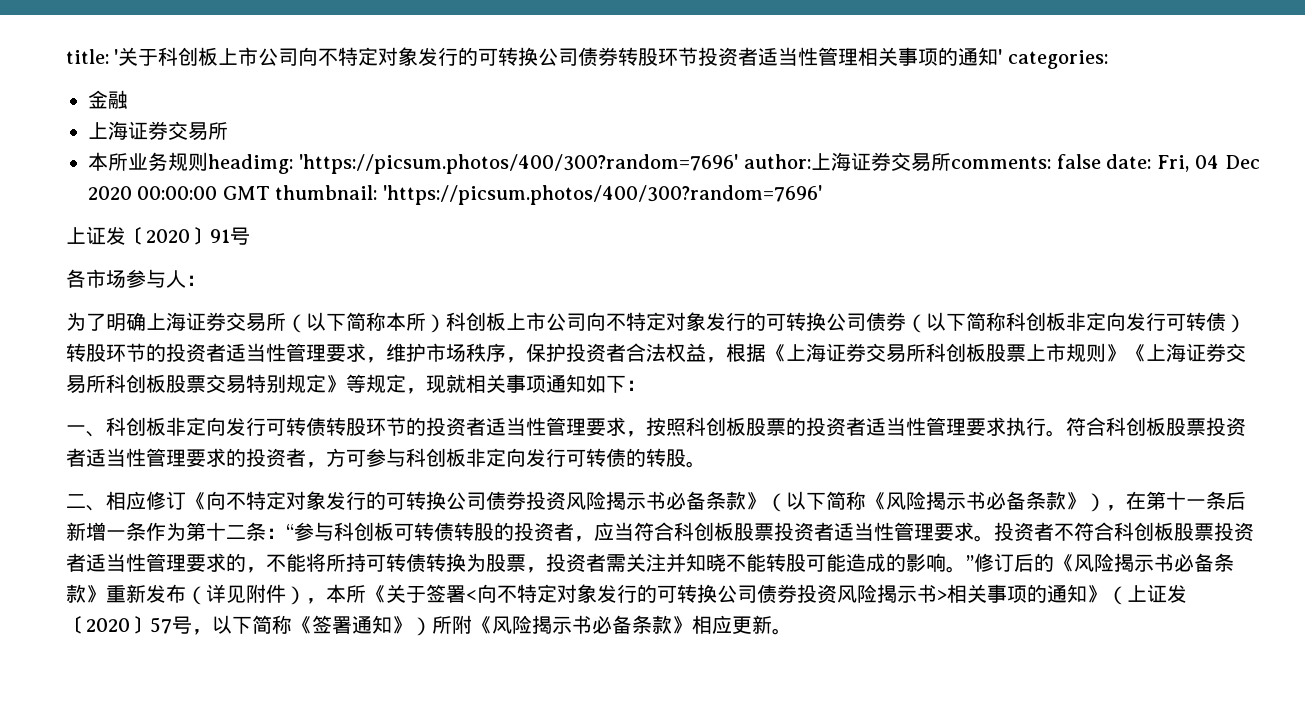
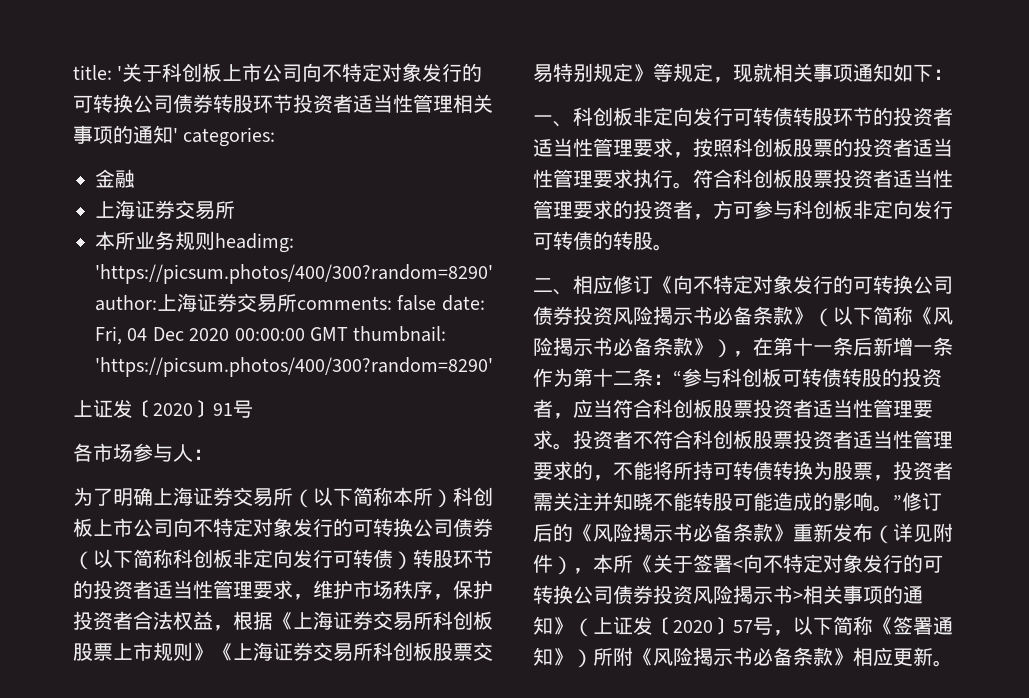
- 本所业务规则headimg: 'https://picsum.photos/400/300?random=7696' author:上海证券交易所comments: false date: Fri, 04 Dec 2020 00:00:00 GMT thumbnail: 'https://picsum.photos/400/300?random=7696'
+ 本所业务规则headimg: 'https://picsum.photos/400/300?random=8290' author:上海证券交易所comments: false date: Fri, 04 Dec 2020 00:00:00 GMT thumbnail: 'https://picsum.photos/400/300?random=8290'

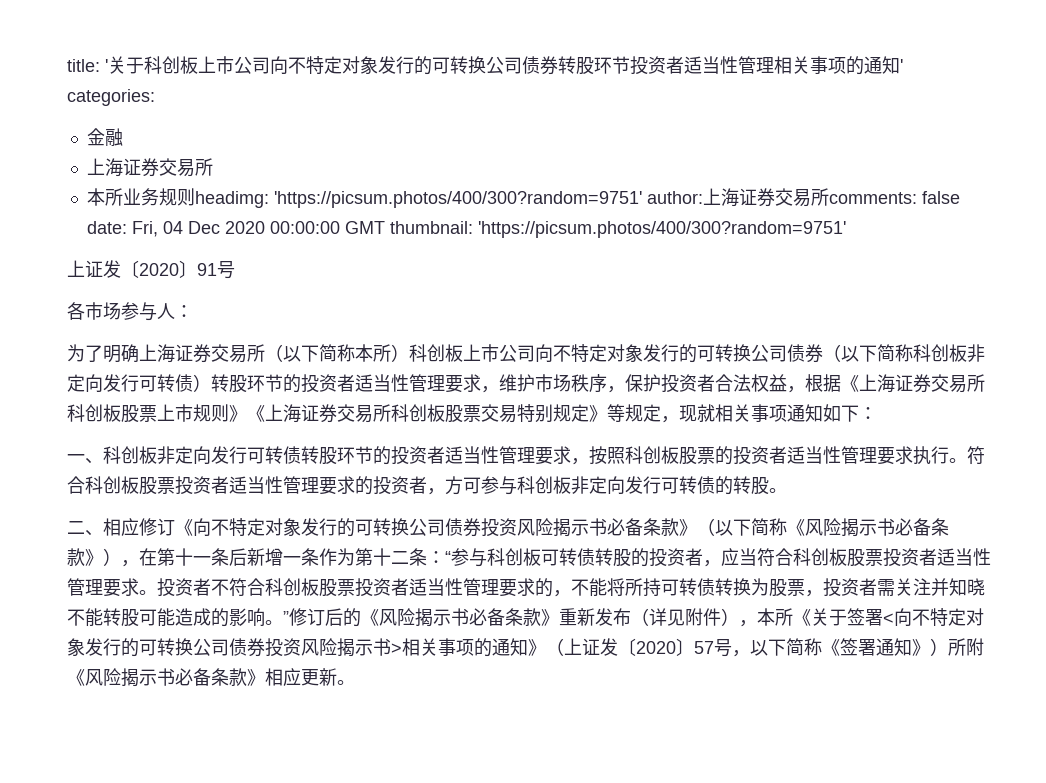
- 本所业务规则headimg: 'https://picsum.photos/400/300?random=8290' author:上海证券交易所comments: false date: Fri, 04 Dec 2020 00:00:00 GMT thumbnail: 'https://picsum.photos/400/300?random=8290'
+ 本所业务规则headimg: 'https://picsum.photos/400/300?random=9751' author:上海证券交易所comments: false date: Fri, 04 Dec 2020 00:00:00 GMT thumbnail: 'https://picsum.photos/400/300?random=9751'

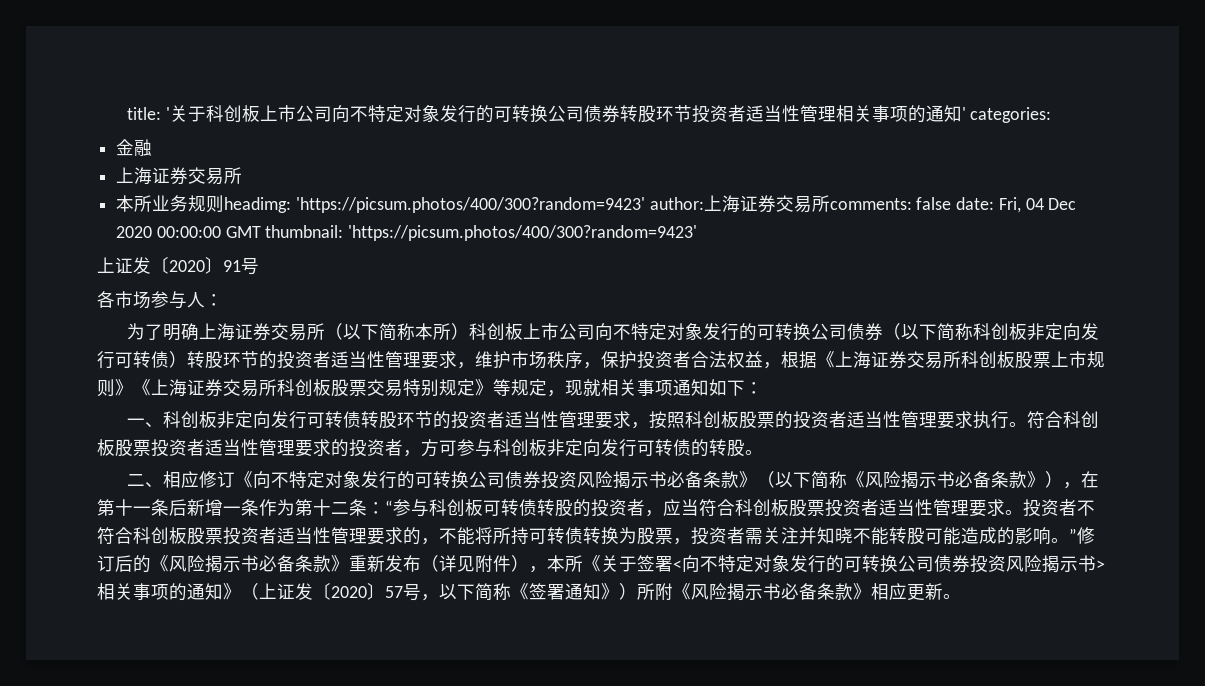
- 本所业务规则headimg: 'https://picsum.photos/400/300?random=9751' author:上海证券交易所comments: false date: Fri, 04 Dec 2020 00:00:00 GMT thumbnail: 'https://picsum.photos/400/300?random=9751'
+ 本所业务规则headimg: 'https://picsum.photos/400/300?random=9423' author:上海证券交易所comments: false date: Fri, 04 Dec 2020 00:00:00 GMT thumbnail: 'https://picsum.photos/400/300?random=9423'

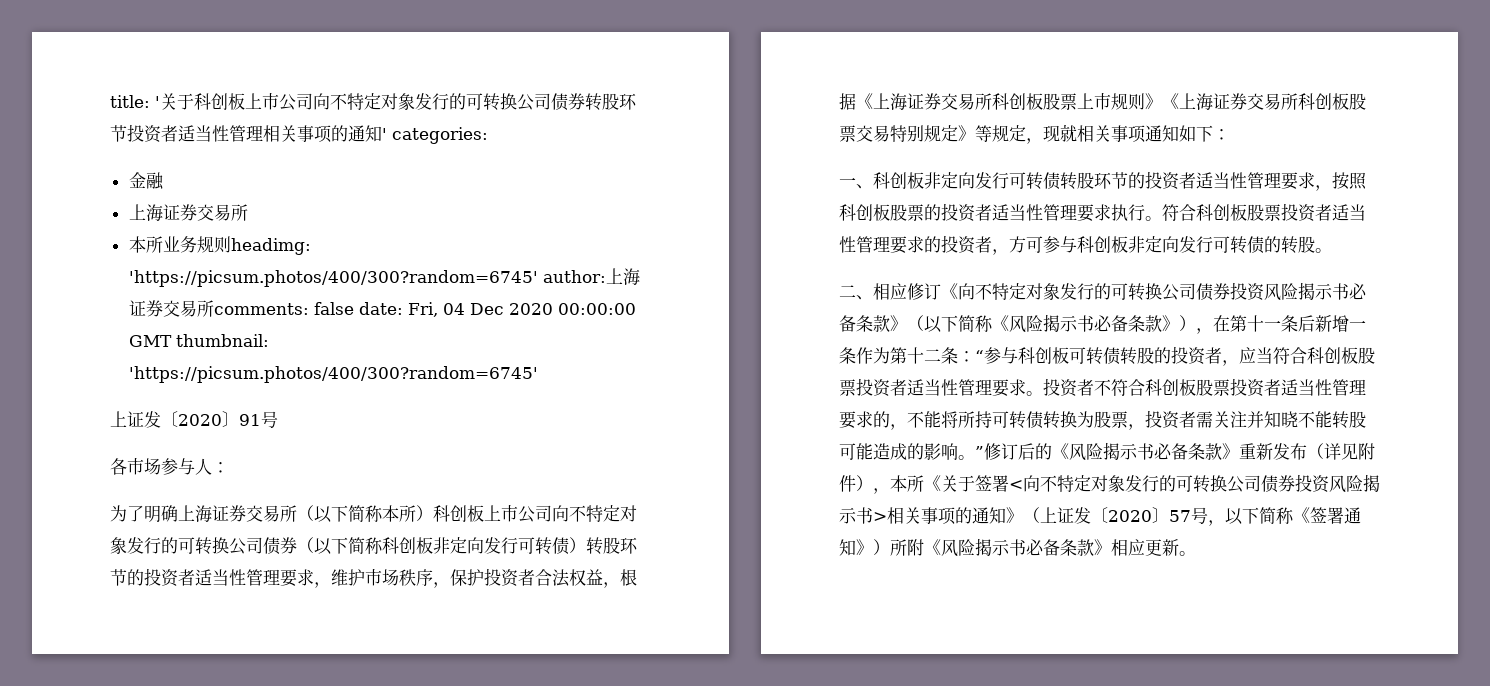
- 本所业务规则headimg: 'https://picsum.photos/400/300?random=9423' author:上海证券交易所comments: false date: Fri, 04 Dec 2020 00:00:00 GMT thumbnail: 'https://picsum.photos/400/300?random=9423'
+ 本所业务规则headimg: 'https://picsum.photos/400/300?random=6745' author:上海证券交易所comments: false date: Fri, 04 Dec 2020 00:00:00 GMT thumbnail: 'https://picsum.photos/400/300?random=6745'

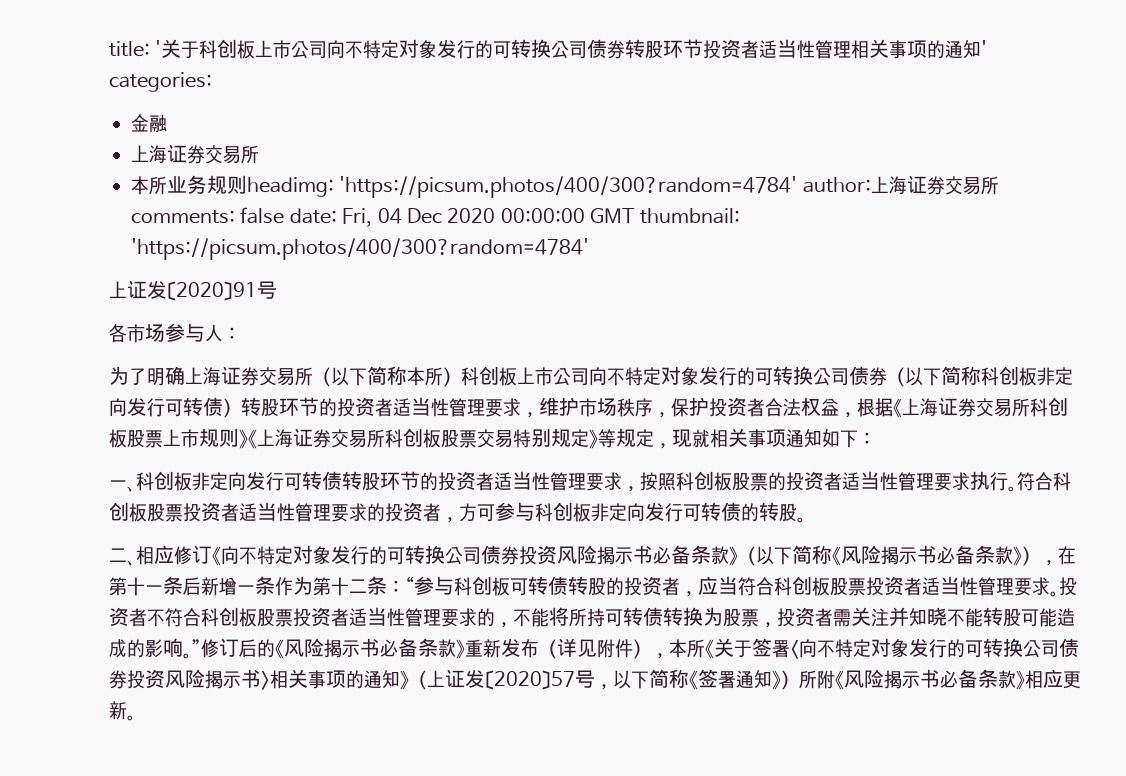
- 本所业务规则headimg: 'https://picsum.photos/400/300?random=6745' author:上海证券交易所comments: false date: Fri, 04 Dec 2020 00:00:00 GMT thumbnail: 'https://picsum.photos/400/300?random=6745'
+ 本所业务规则headimg: 'https://picsum.photos/400/300?random=4784' author:上海证券交易所comments: false date: Fri, 04 Dec 2020 00:00:00 GMT thumbnail: 'https://picsum.photos/400/300?random=4784'

